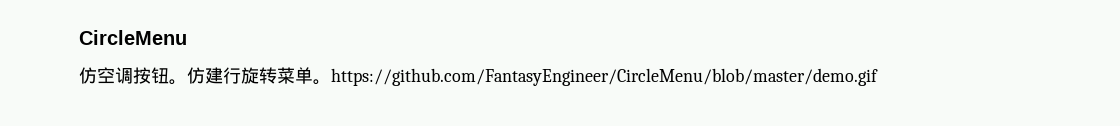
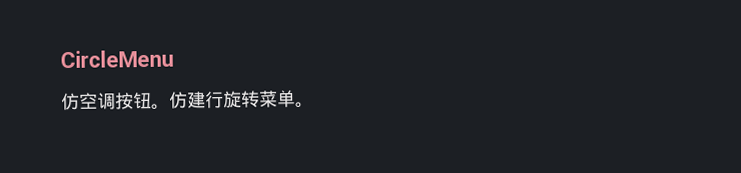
- 仿建行旋转菜单。https://github.com/FantasyEngineer/CircleMenu/blob/master/demo.gif
+ 仿建行旋转菜单。

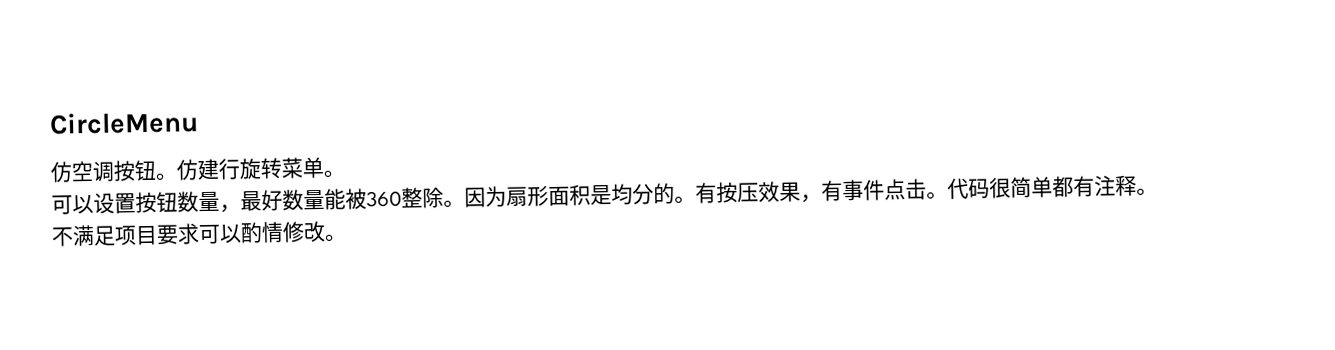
+ 可以设置按钮数量，最好数量能被360整除。因为扇形面积是均分的。有按压效果，有事件点击。代码很简单都有注释。
+ 不满足项目要求可以酌情修改。

